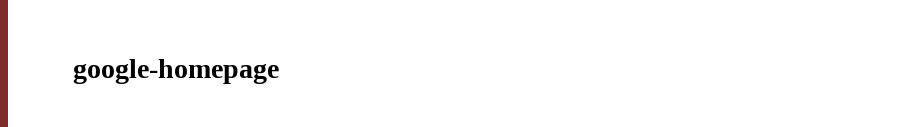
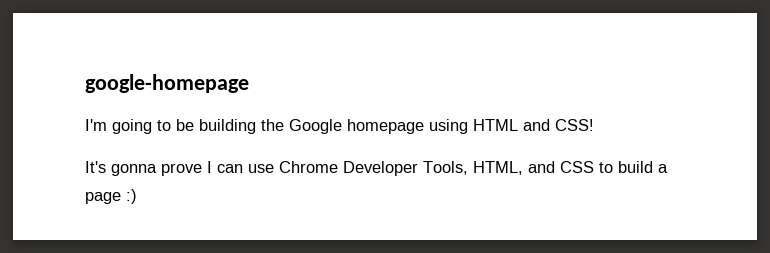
+ I'm going to be building the Google homepage using HTML and CSS!
+ It's gonna prove I can use Chrome Developer Tools, HTML, and CSS to build a page :)

